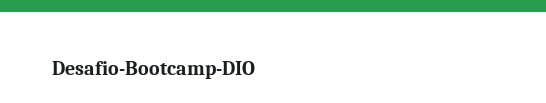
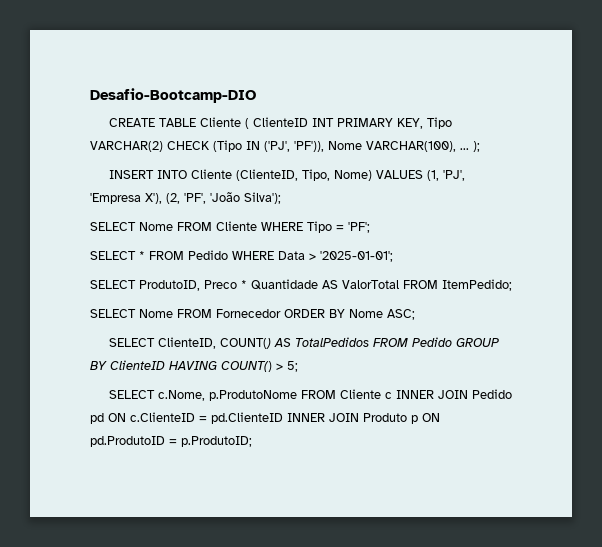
+ CREATE TABLE Cliente ( ClienteID INT PRIMARY KEY, Tipo VARCHAR(2) CHECK (Tipo IN ('PJ', 'PF')), Nome VARCHAR(100), ... );
+ INSERT INTO Cliente (ClienteID, Tipo, Nome) VALUES (1, 'PJ', 'Empresa X'), (2, 'PF', 'João Silva');
+ SELECT Nome FROM Cliente WHERE Tipo = 'PF';
+ SELECT * FROM Pedido WHERE Data > '2025-01-01';
+ SELECT ProdutoID, Preco * Quantidade AS ValorTotal FROM ItemPedido;
+ SELECT Nome FROM Fornecedor ORDER BY Nome ASC;
+ SELECT ClienteID, COUNT() AS TotalPedidos FROM Pedido GROUP BY ClienteID HAVING COUNT() > 5;
+ SELECT c.Nome, p.ProdutoNome FROM Cliente c INNER JOIN Pedido pd ON c.ClienteID = pd.ClienteID INNER JOIN Produto p ON pd.ProdutoID = p.ProdutoID;

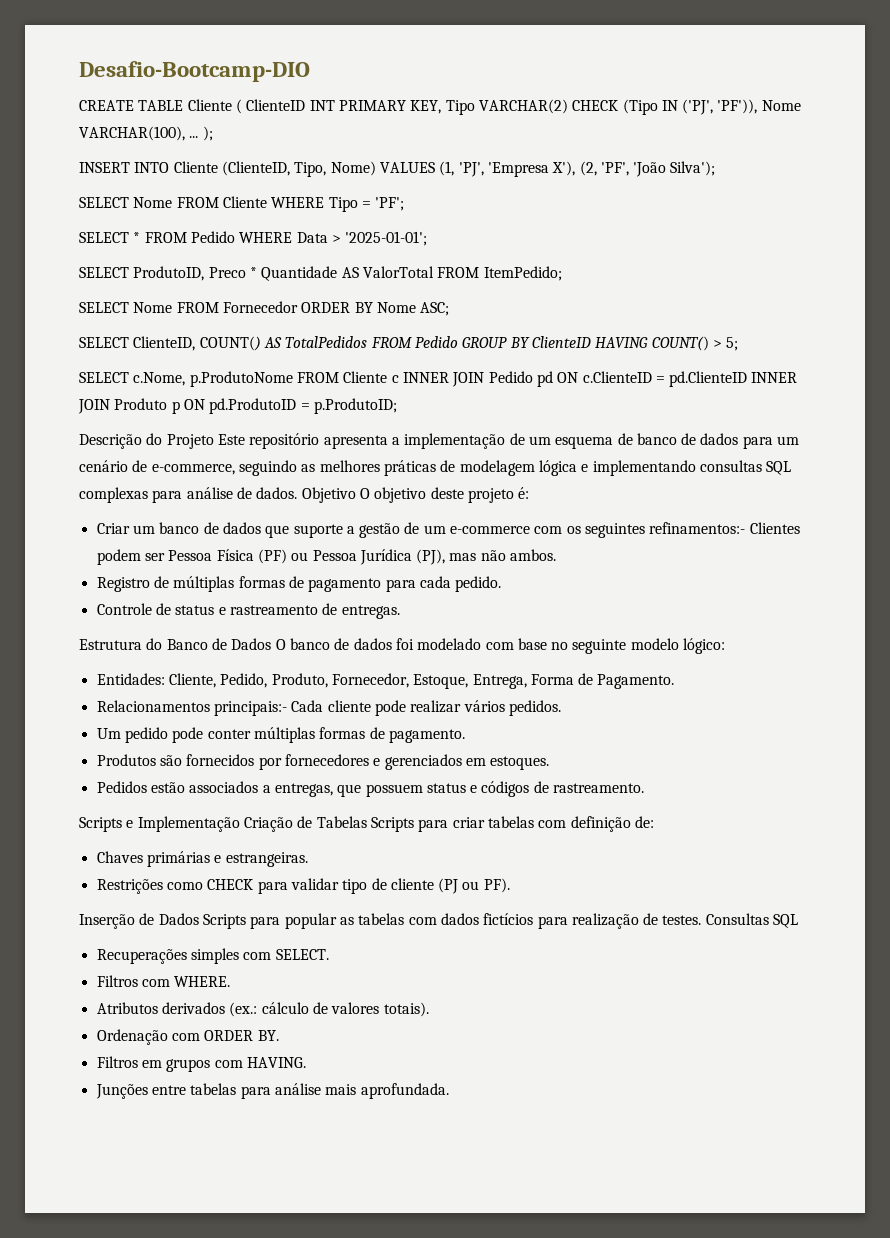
+ Descrição do Projeto Este repositório apresenta a implementação de um esquema de banco de dados para um cenário de e-commerce, seguindo as melhores práticas de modelagem lógica e implementando consultas SQL complexas para análise de dados. Objetivo O objetivo deste projeto é:
+ Criar um banco de dados que suporte a gestão de um e-commerce com os seguintes refinamentos:- Clientes podem ser Pessoa Física (PF) ou Pessoa Jurídica (PJ), mas não ambos.
+ Registro de múltiplas formas de pagamento para cada pedido.
+ Controle de status e rastreamento de entregas.
+ Estrutura do Banco de Dados O banco de dados foi modelado com base no seguinte modelo lógico:
+ Entidades: Cliente, Pedido, Produto, Fornecedor, Estoque, Entrega, Forma de Pagamento.
+ Relacionamentos principais:- Cada cliente pode realizar vários pedidos.
+ Um pedido pode conter múltiplas formas de pagamento.
+ Produtos são fornecidos por fornecedores e gerenciados em estoques.
+ Pedidos estão associados a entregas, que possuem status e códigos de rastreamento.
+ Scripts e Implementação Criação de Tabelas Scripts para criar tabelas com definição de:
+ Chaves primárias e estrangeiras.
+ Restrições como CHECK para validar tipo de cliente (PJ ou PF).
+ Inserção de Dados Scripts para popular as tabelas com dados fictícios para realização de testes. Consultas SQL
+ Recuperações simples com SELECT.
+ Filtros com WHERE.
+ Atributos derivados (ex.: cálculo de valores totais).
+ Ordenação com ORDER BY.
+ Filtros em grupos com HAVING.
+ Junções entre tabelas para análise mais aprofundada.

